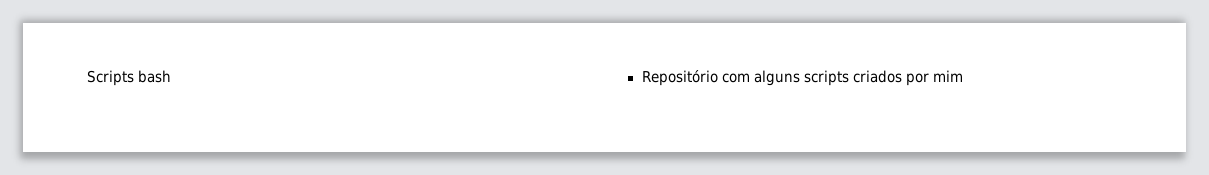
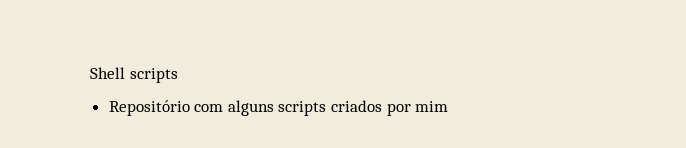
- Scripts bash
+ Shell scripts

